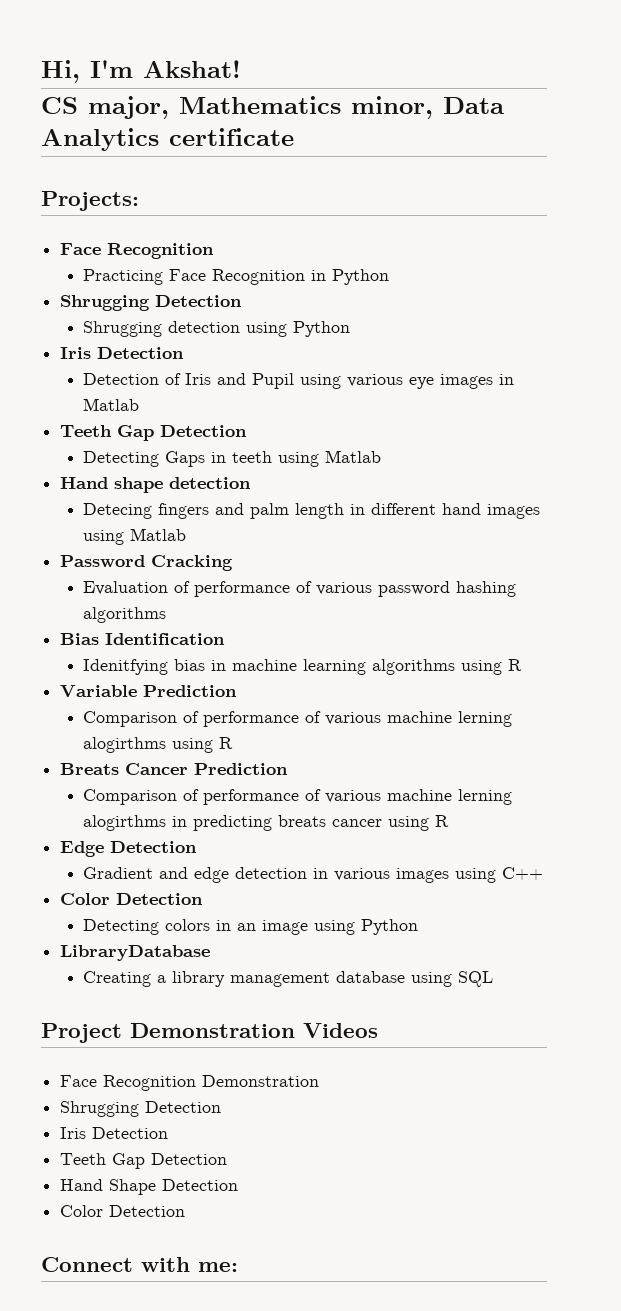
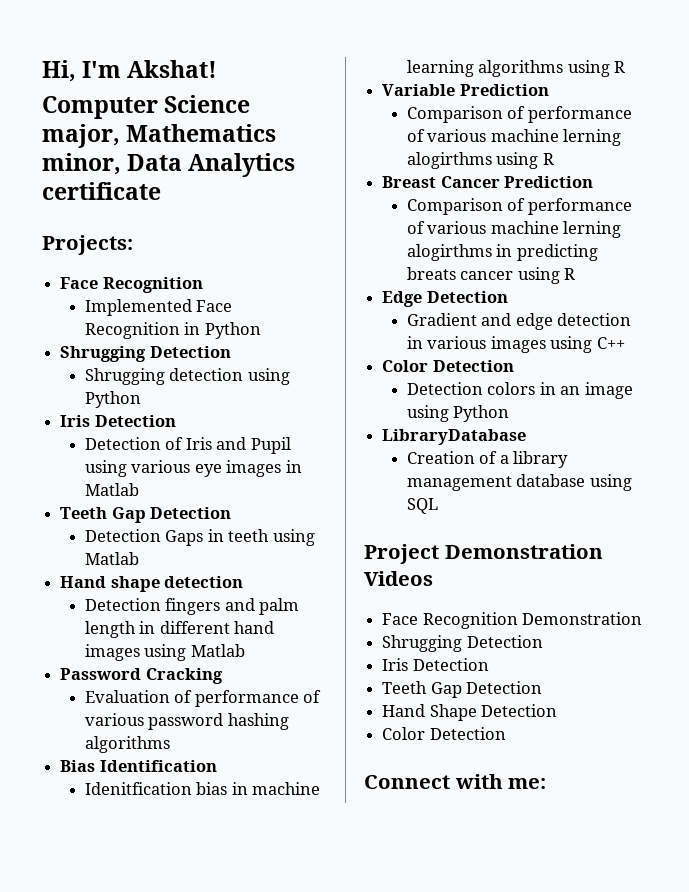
- CS major, Mathematics minor, Data Analytics certificate
+ Computer Science major, Mathematics minor, Data Analytics certificate
- Practicing Face Recognition in Python
+ Implemented Face Recognition in Python
- Detecting Gaps in teeth using Matlab
+ Detection Gaps in teeth using Matlab
- Detecing fingers and palm length in different hand images using Matlab
+ Detection fingers and palm length in different hand images using Matlab
- Idenitfying bias in machine learning algorithms using R
+ Idenitfication bias in machine learning algorithms using R
- Breats Cancer Prediction
+ Breast Cancer Prediction
- Detecting colors in an image using Python
+ Detection colors in an image using Python
- Creating a library management database using SQL
+ Creation of a library management database using SQL

